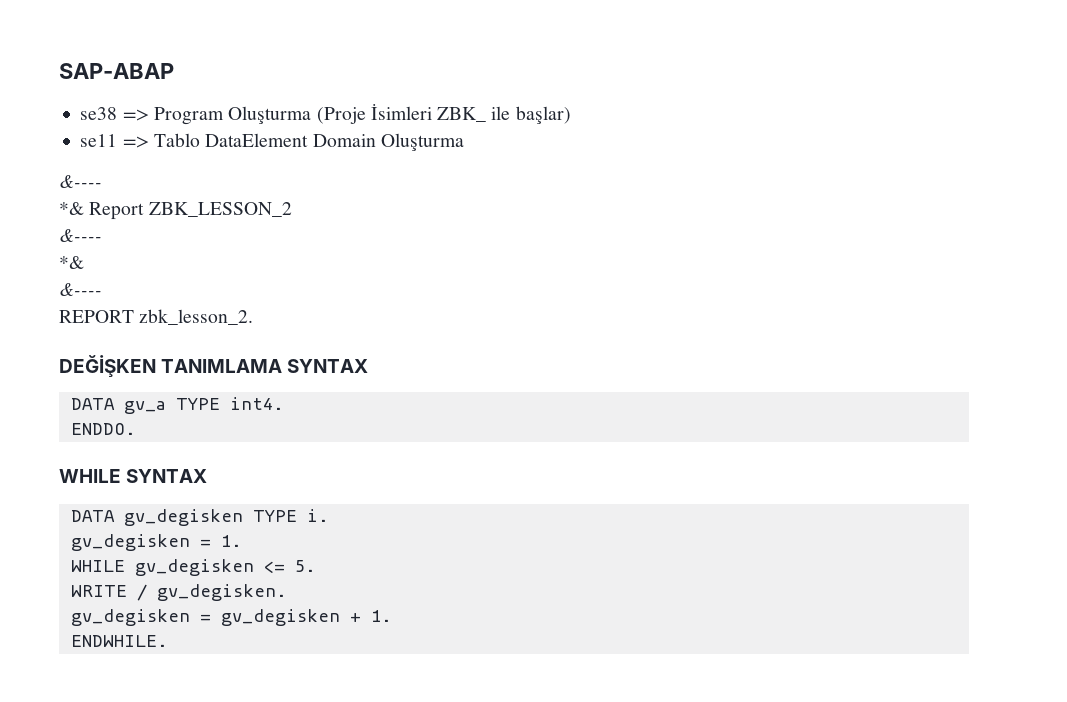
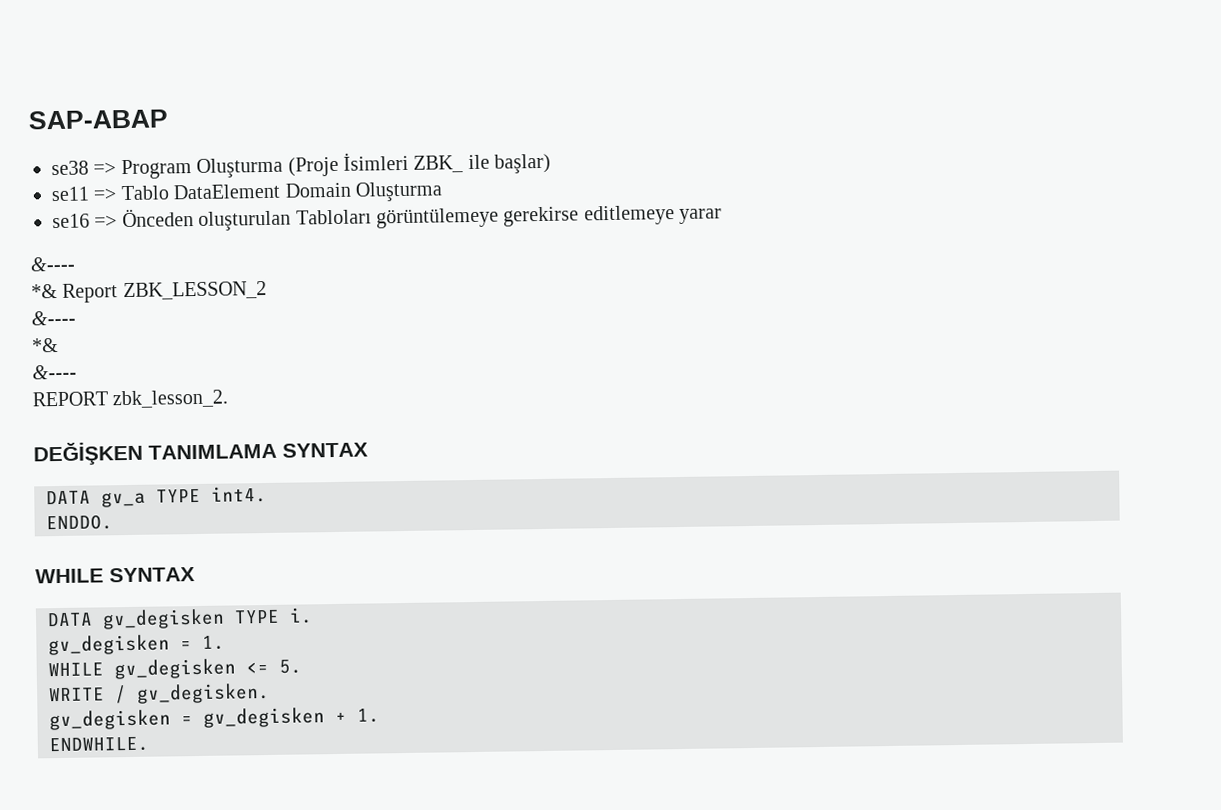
+ se16 => Önceden oluşturulan Tabloları görüntülemeye gerekirse editlemeye yarar

